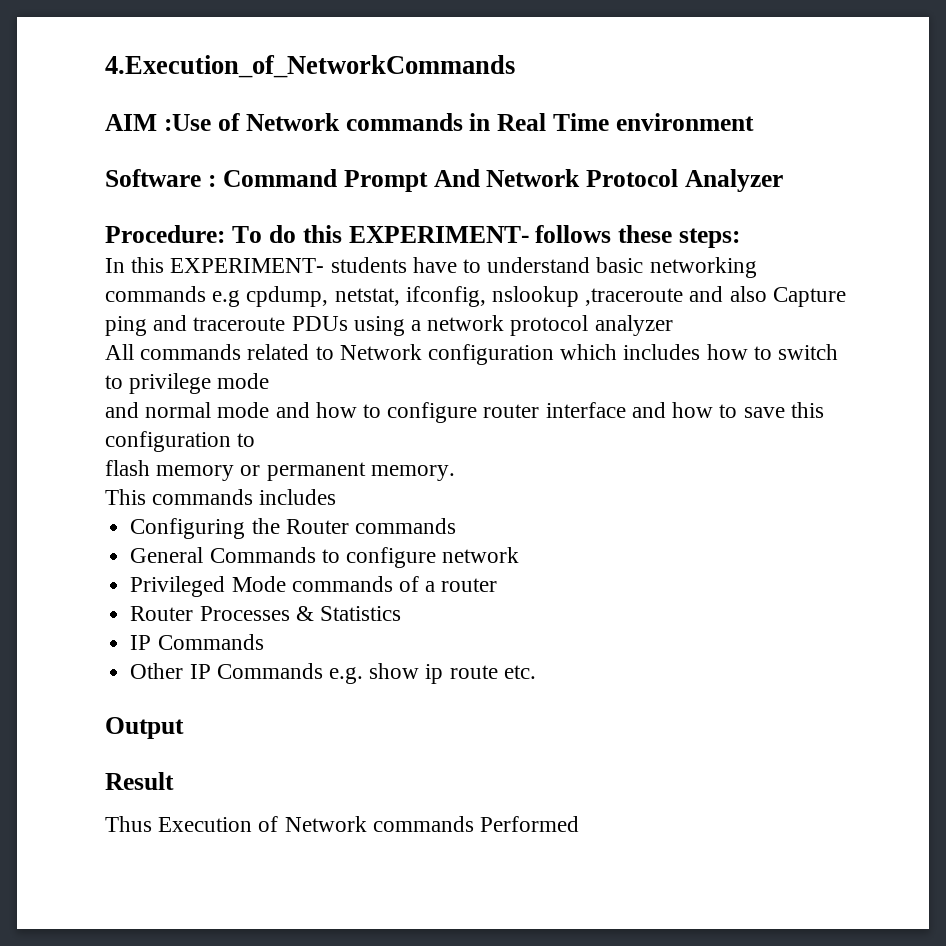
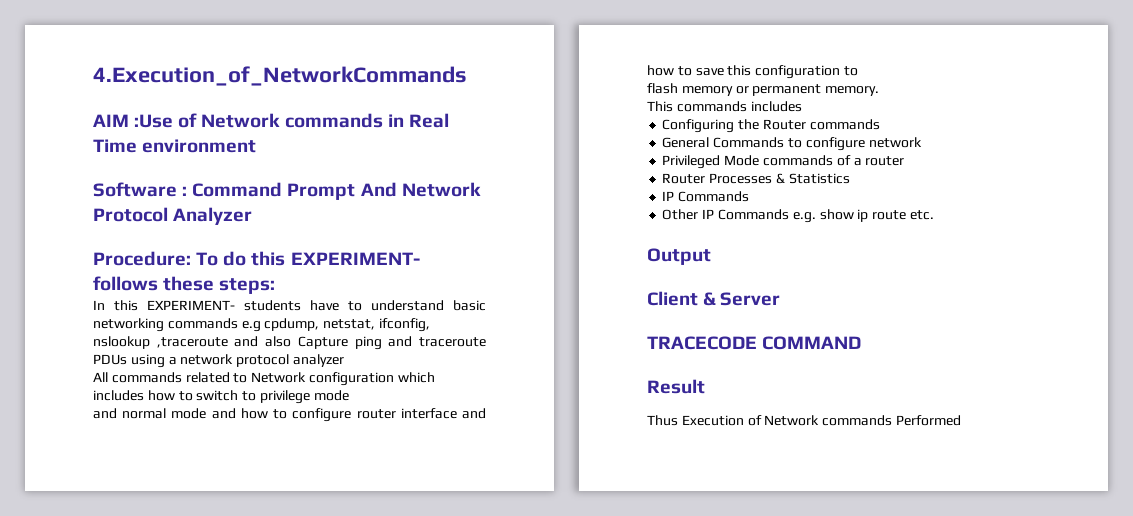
+ Client & Server
+ TRACECODE COMMAND

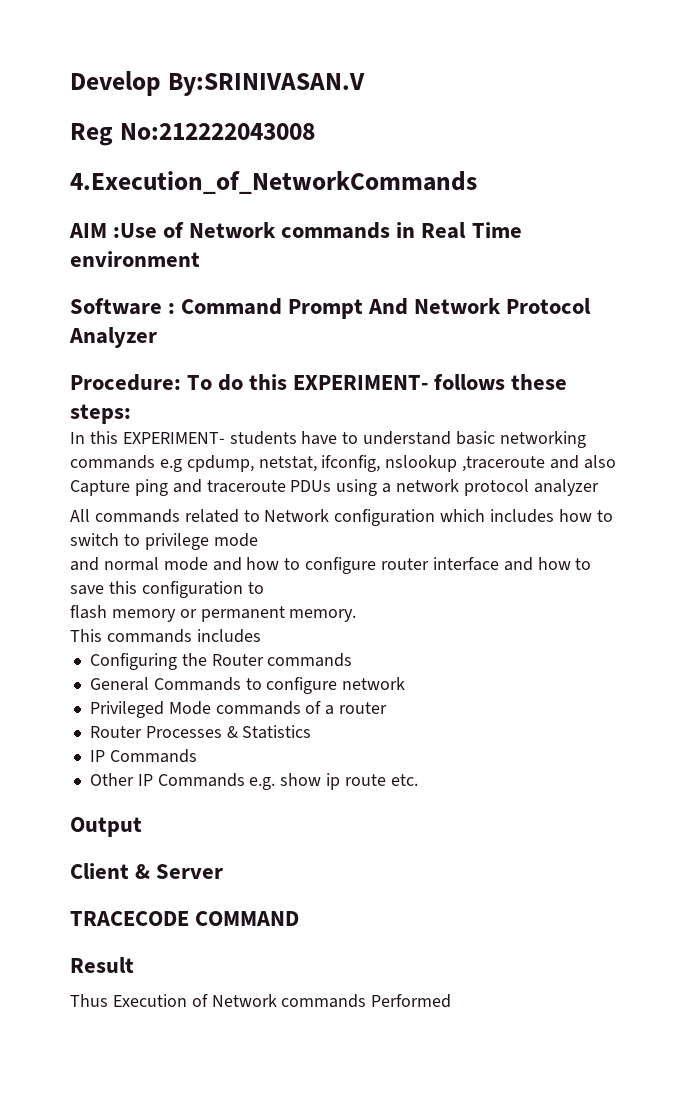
+ Develop By:SRINIVASAN.V
+ Reg No:212222043008

